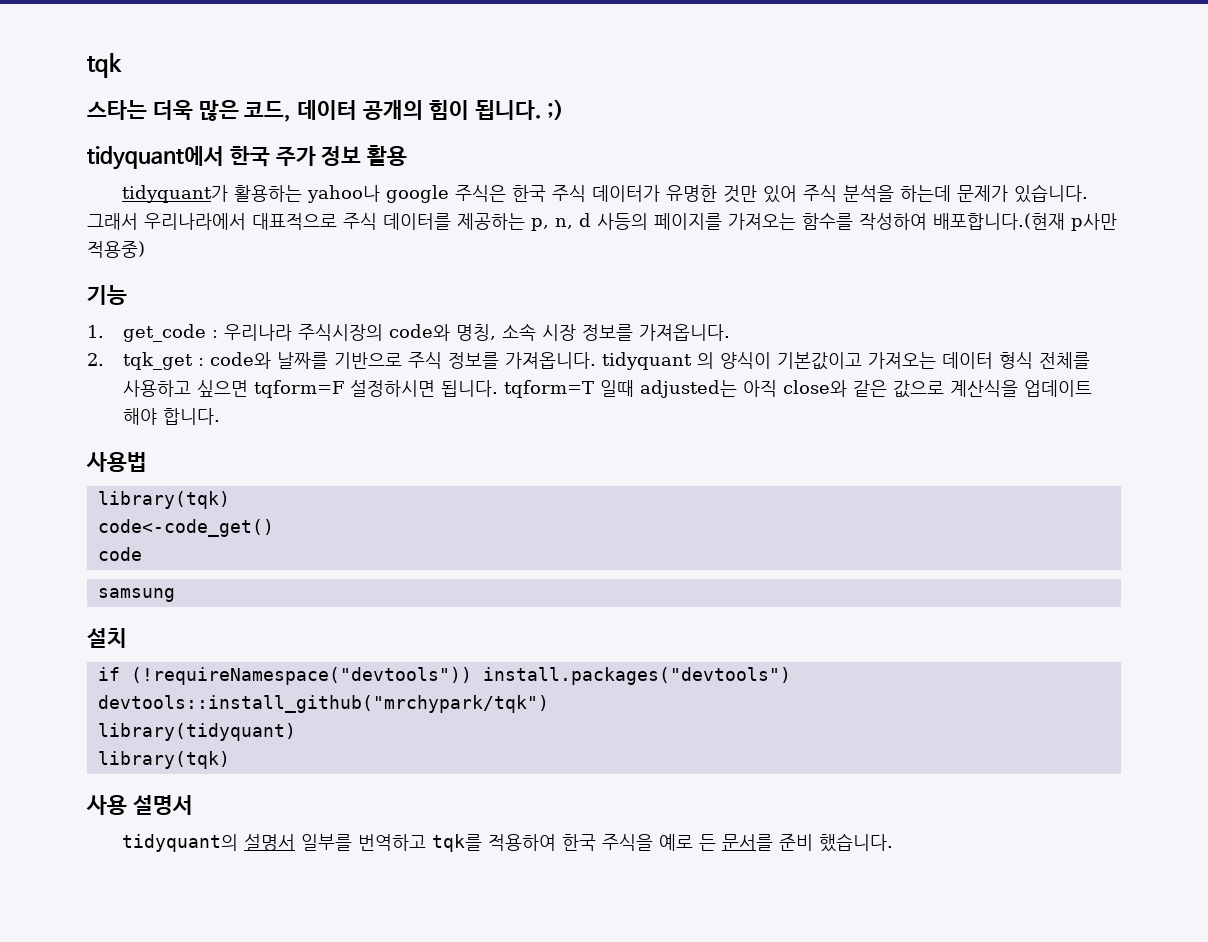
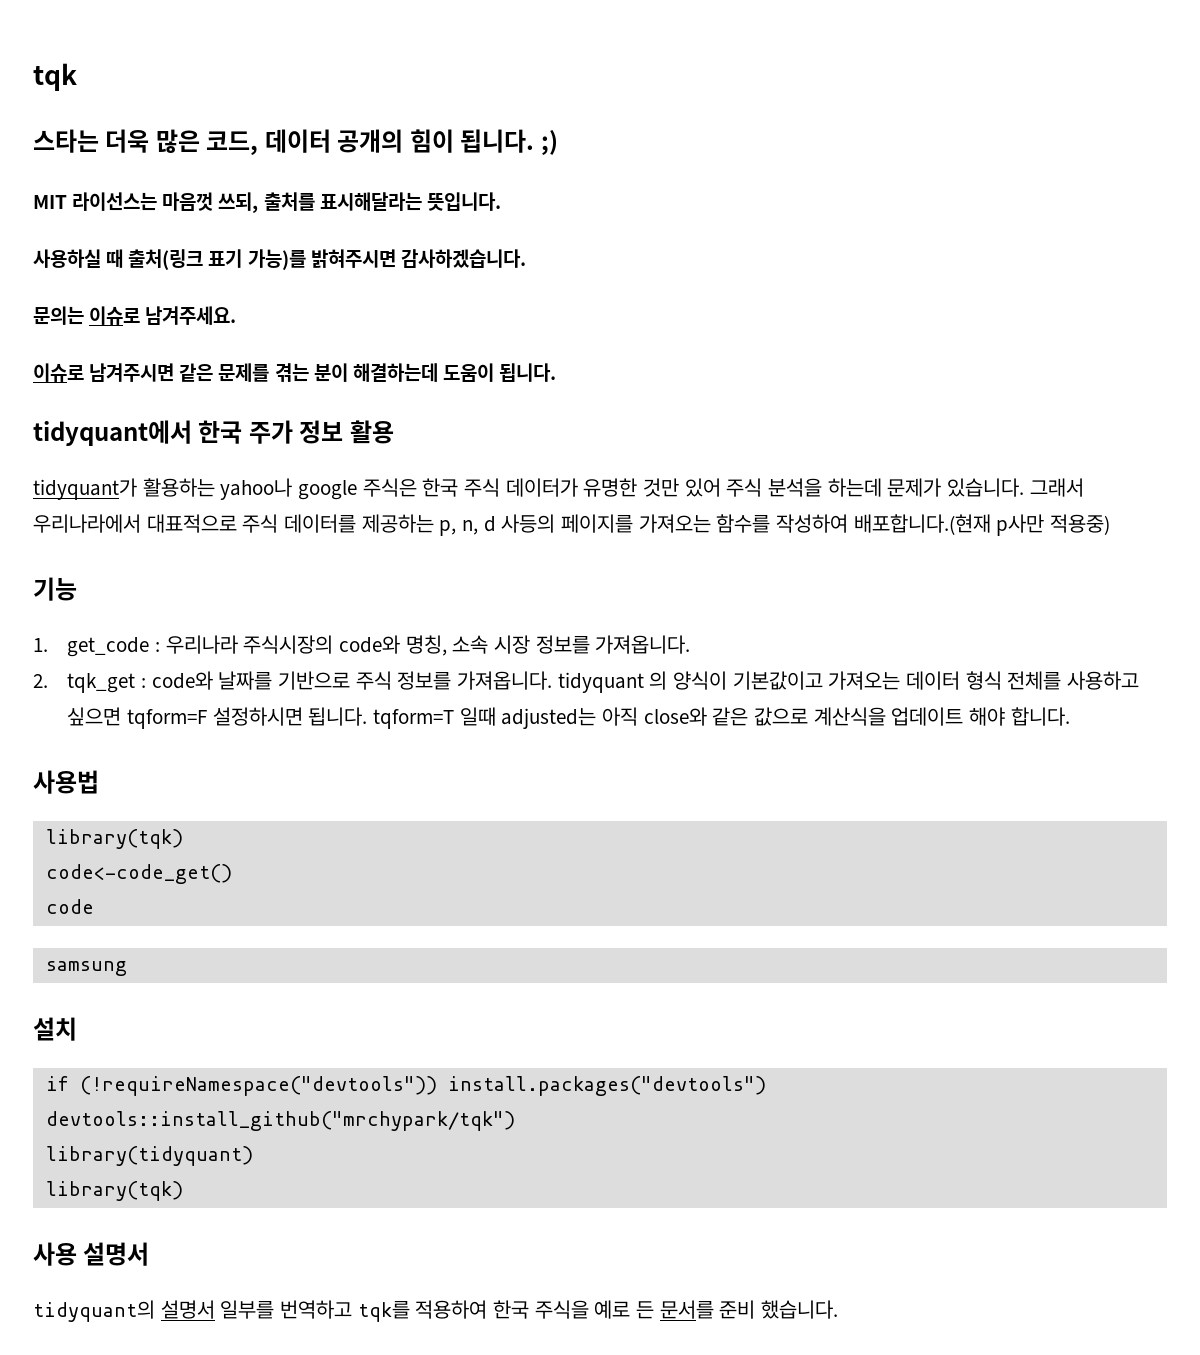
+ MIT 라이선스는 마음껏 쓰되, 출처를 표시해달라는 뜻입니다.
+ 사용하실 때 출처(링크 표기 가능)를 밝혀주시면 감사하겠습니다.
+ 문의는 이슈로 남겨주세요.
+ 이슈로 남겨주시면 같은 문제를 겪는 분이 해결하는데 도움이 됩니다.

